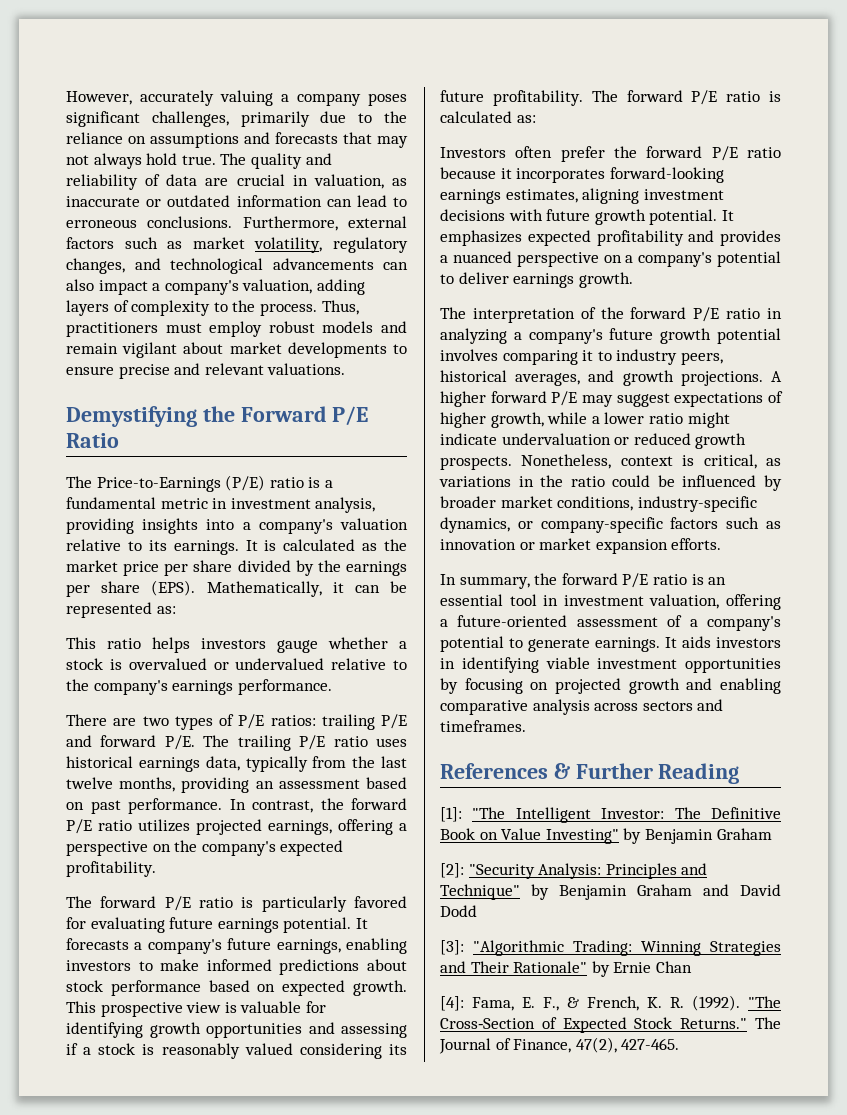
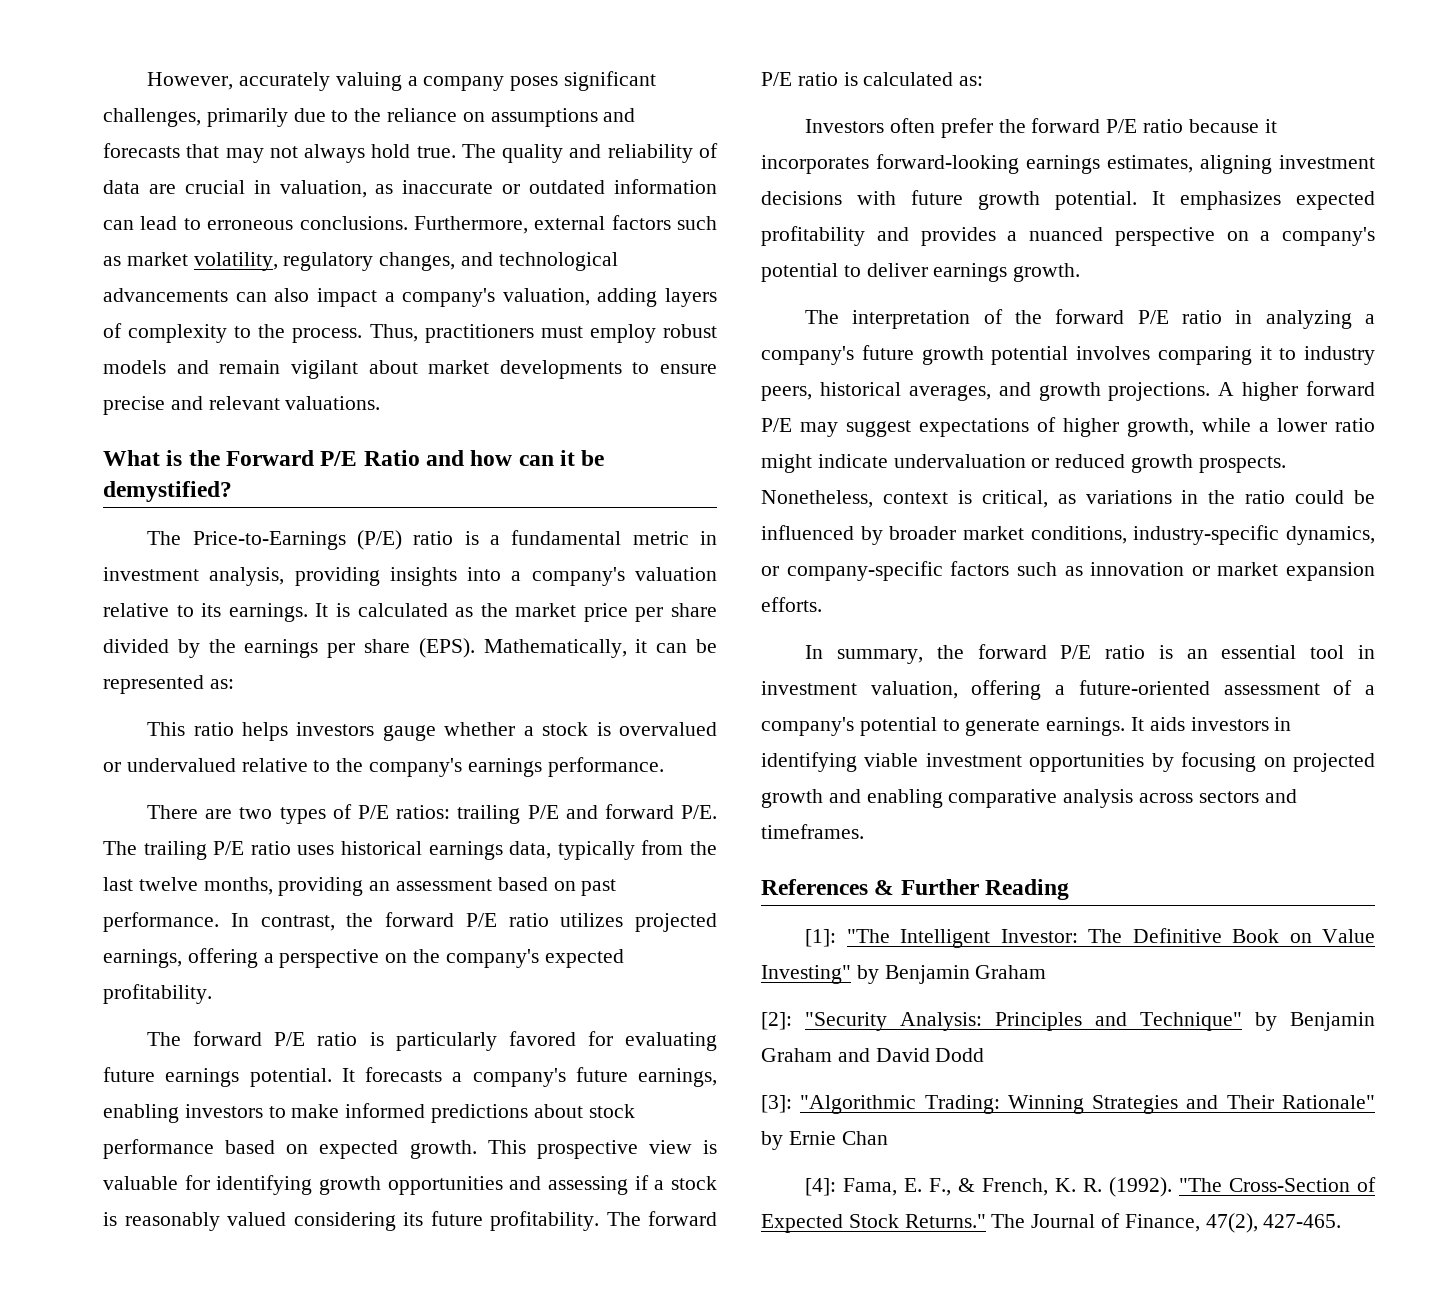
- Demystifying the Forward P/E Ratio
+ What is the Forward P/E Ratio and how can it be demystified?

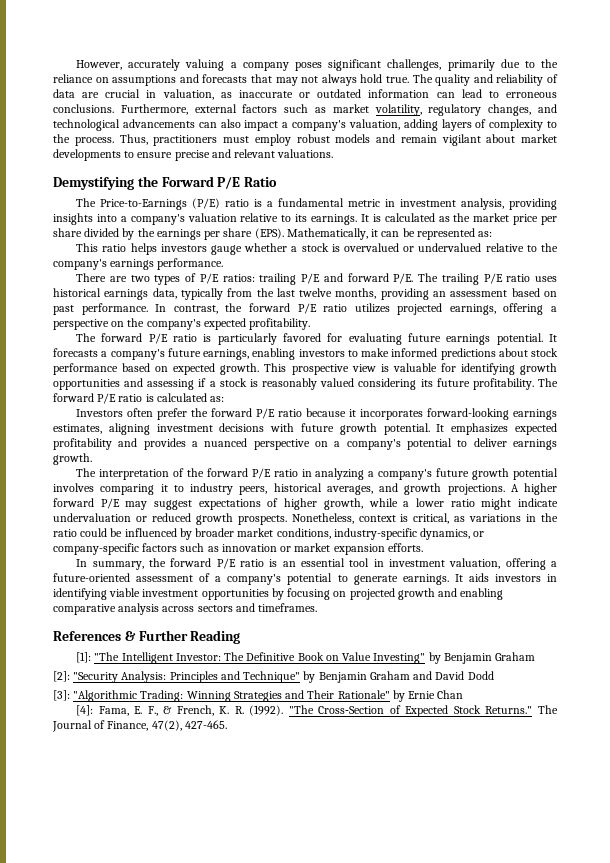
- What is the Forward P/E Ratio and how can it be demystified?
+ Demystifying the Forward P/E Ratio

